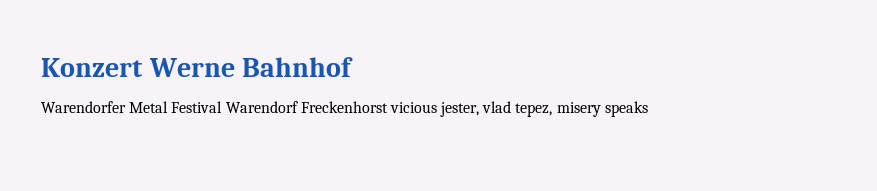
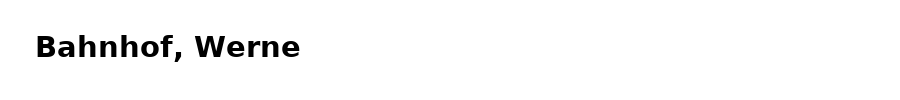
- Konzert Werne Bahnhof
- Warendorfer Metal Festival Warendorf Freckenhorst vicious jester, vlad tepez, misery speaks
+ Bahnhof, Werne

